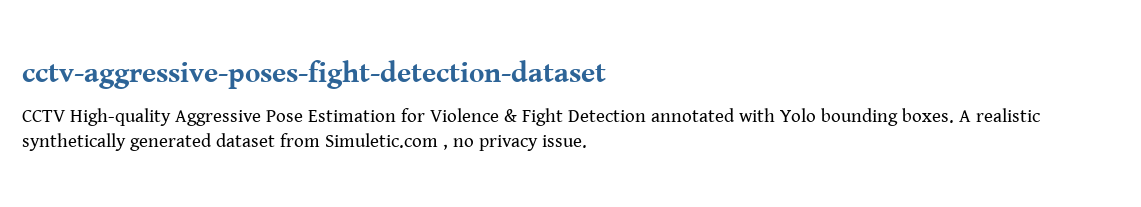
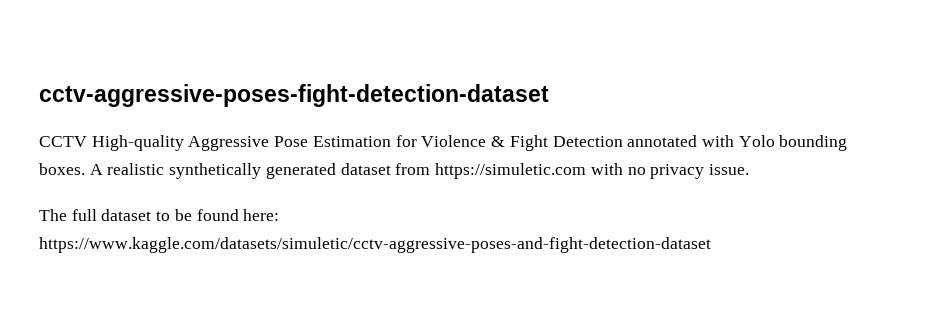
- A realistic synthetically generated dataset from Simuletic.com , no privacy issue.
+ A realistic synthetically generated dataset from https://simuletic.com with no privacy issue.
+ The full dataset to be found here: https://www.kaggle.com/datasets/simuletic/cctv-aggressive-poses-and-fight-detection-dataset

